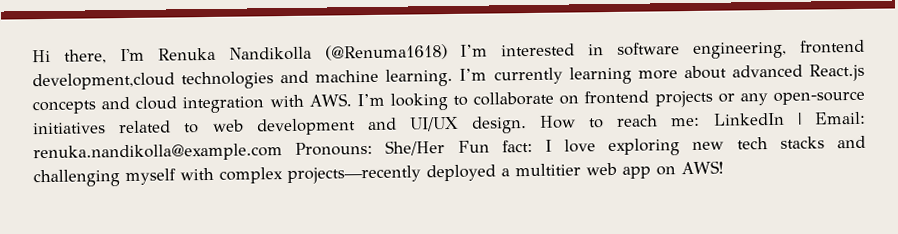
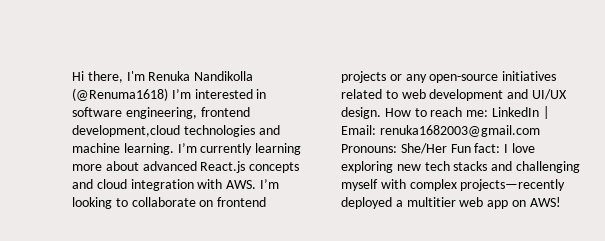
- How to reach me: LinkedIn | Email: renuka.nandikolla@example.com Pronouns: She/Her Fun fact: I love exploring new tech stacks and challenging myself with complex projects—recently deployed a multitier web app on AWS!
+ How to reach me: LinkedIn | Email: renuka1682003@gmail.com Pronouns: She/Her Fun fact: I love exploring new tech stacks and challenging myself with complex projects—recently deployed a multitier web app on AWS!

